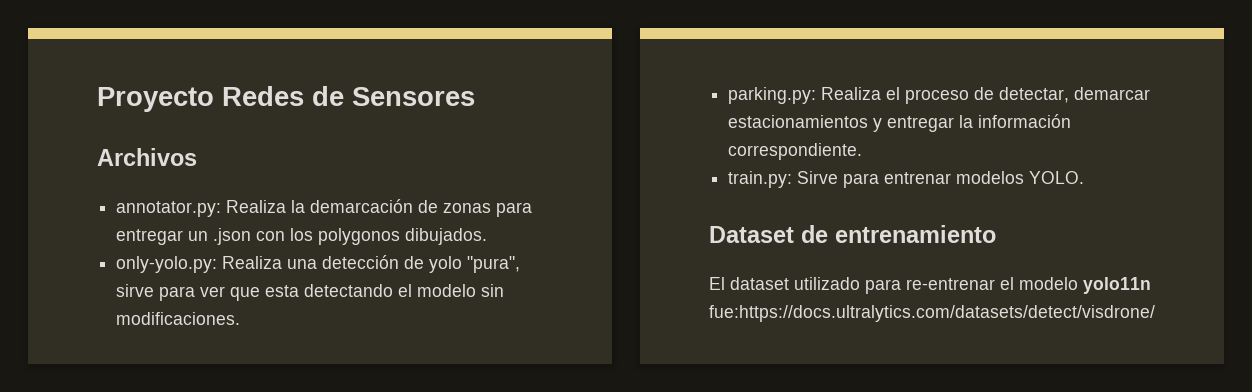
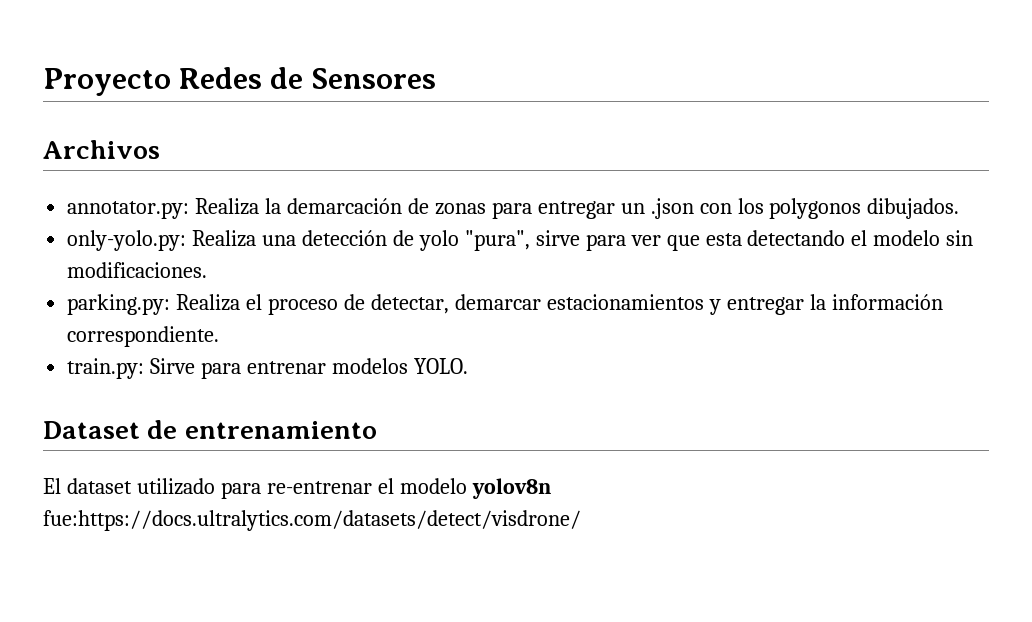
- El dataset utilizado para re-entrenar el modelo yolo11n fue:https://docs.ultralytics.com/datasets/detect/visdrone/
+ El dataset utilizado para re-entrenar el modelo yolov8n fue:https://docs.ultralytics.com/datasets/detect/visdrone/

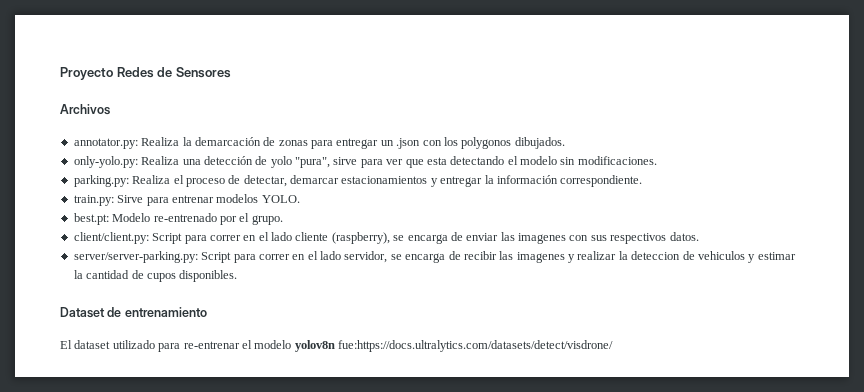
+ best.pt: Modelo re-entrenado por el grupo.
+ client/client.py: Script para correr en el lado cliente (raspberry), se encarga de enviar las imagenes con sus respectivos datos.
+ server/server-parking.py: Script para correr en el lado servidor, se encarga de recibir las imagenes y realizar la deteccion de vehiculos y estimar la cantidad de cupos disponibles.

